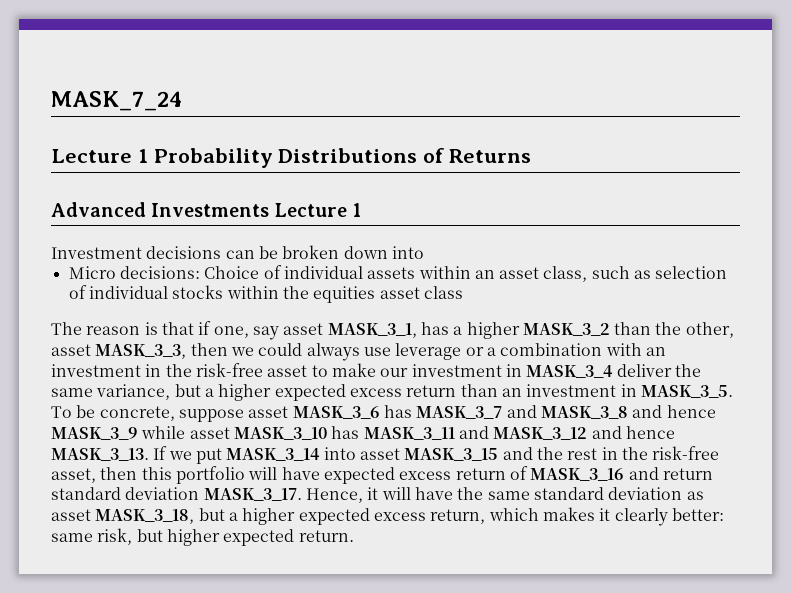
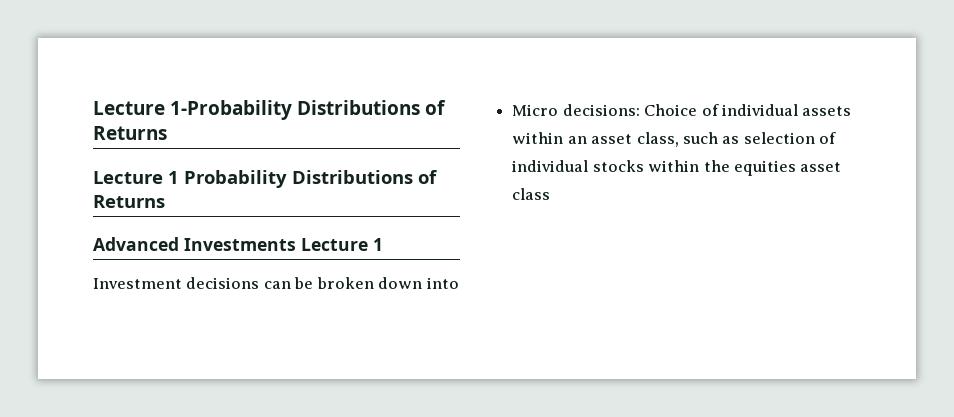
- MASK_7_24
+ Lecture 1-Probability Distributions of Returns
- The reason is that if one, say asset MASK_3_1, has a higher MASK_3_2 than the other, asset MASK_3_3, then we could always use leverage or a combination with an investment in the risk-free asset to make our investment in MASK_3_4 deliver the same variance, but a higher expected excess return than an investment in MASK_3_5. To be concrete, suppose asset MASK_3_6 has MASK_3_7 and MASK_3_8 and hence MASK_3_9 while asset MASK_3_10 has MASK_3_11 and MASK_3_12 and hence MASK_3_13. If we put MASK_3_14 into asset MASK_3_15 and the rest in the risk-free asset, then this portfolio will have expected excess return of MASK_3_16 and return standard deviation MASK_3_17. Hence, it will have the same standard deviation as asset MASK_3_18, but a higher expected excess return, which makes it clearly better: same risk, but higher expected return.

